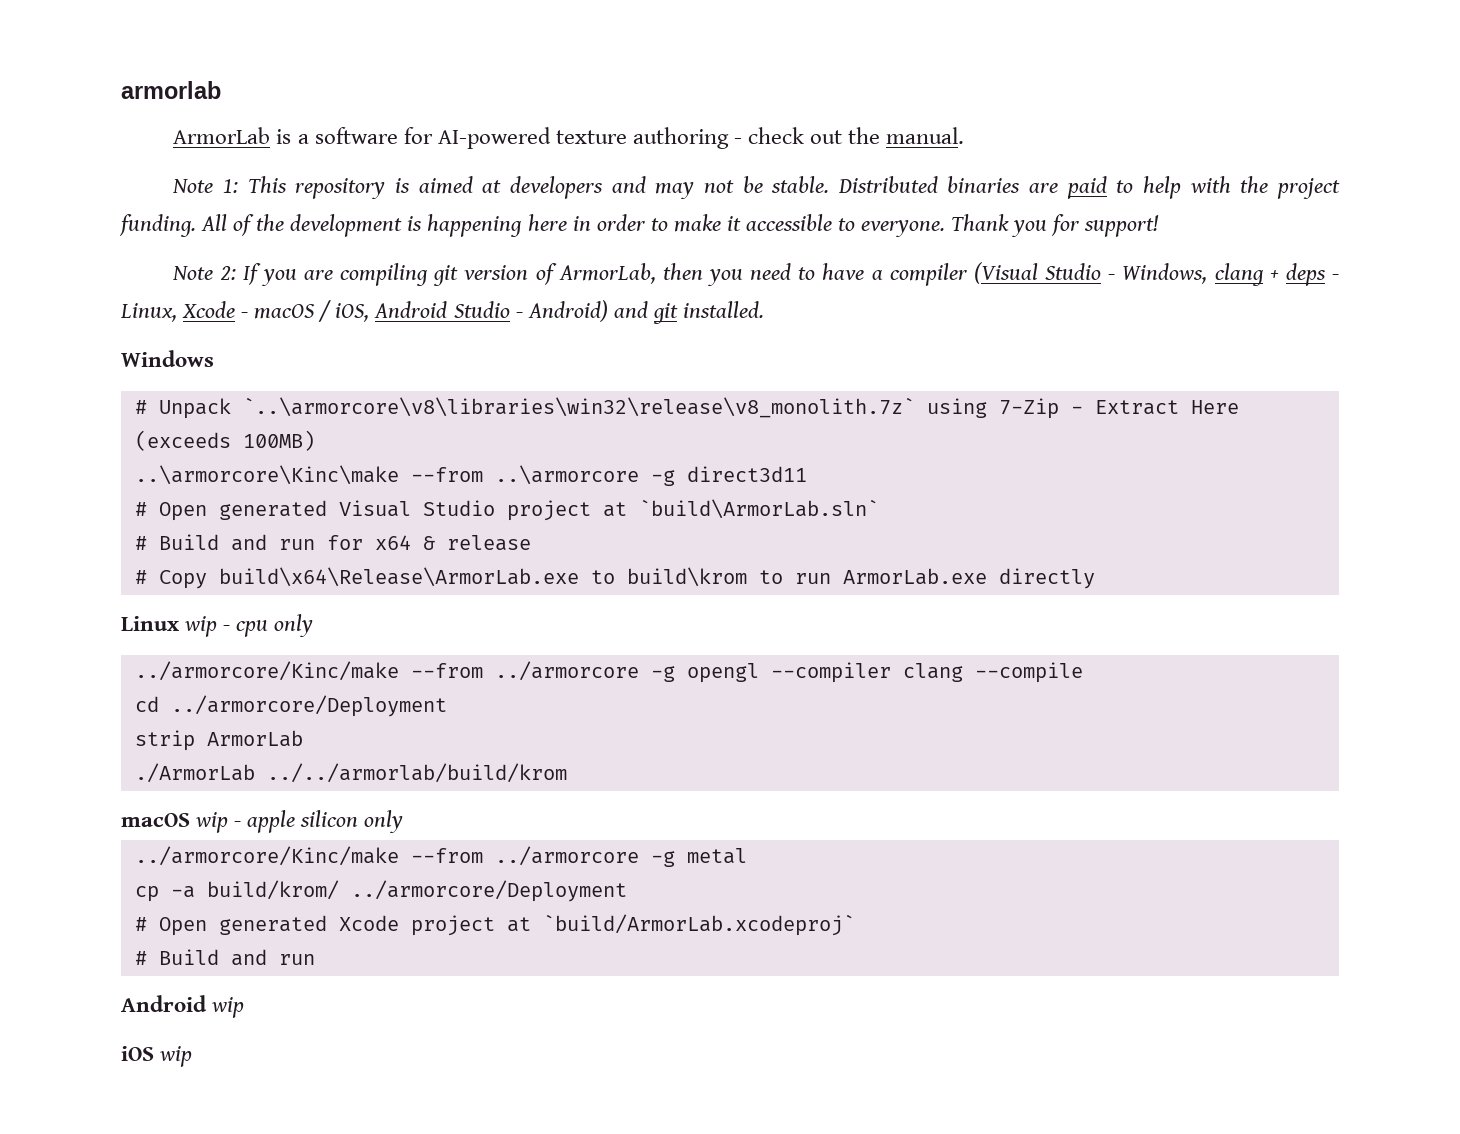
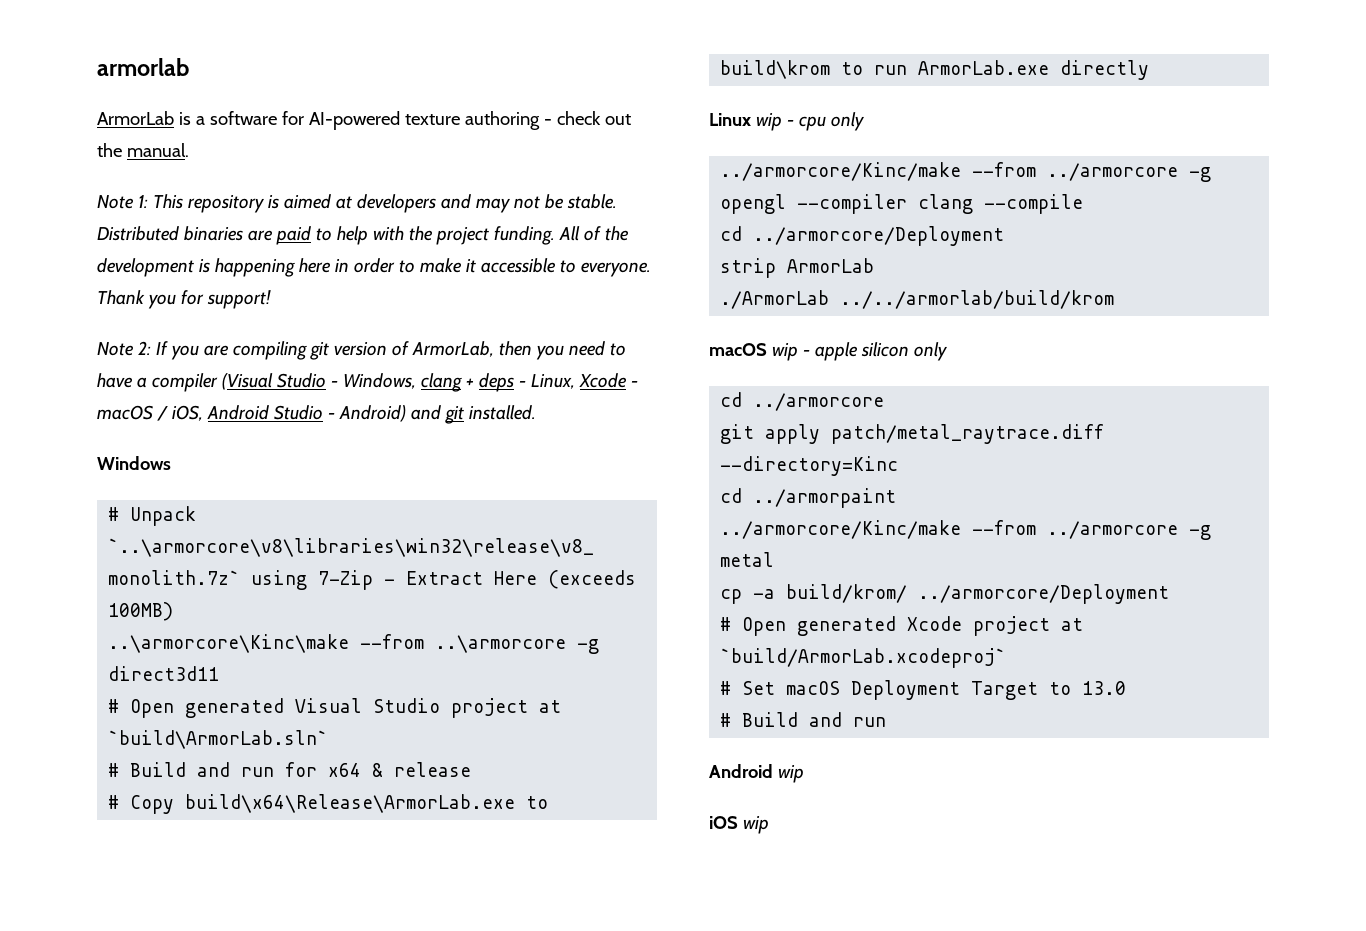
+ cd ../armorcore
+ git apply patch/metal_raytrace.diff --directory=Kinc
+ cd ../armorpaint
+ # Set macOS Deployment Target to 13.0

